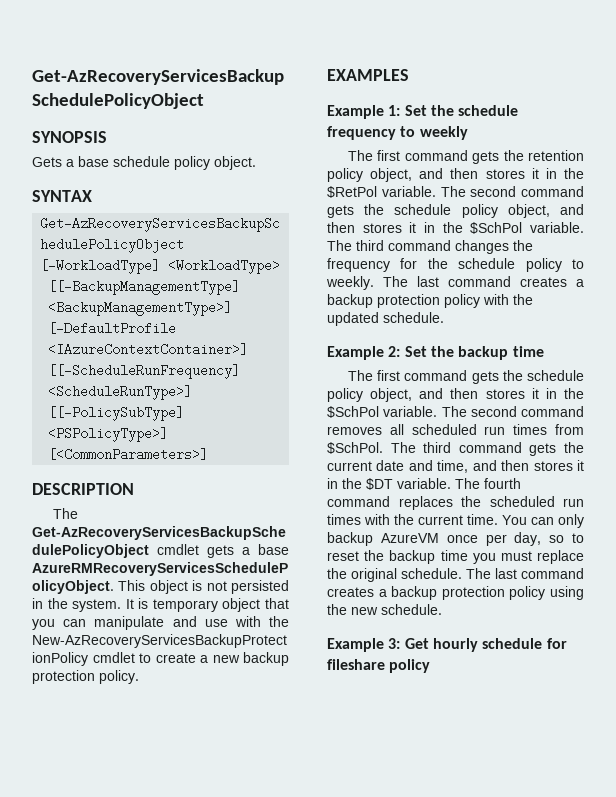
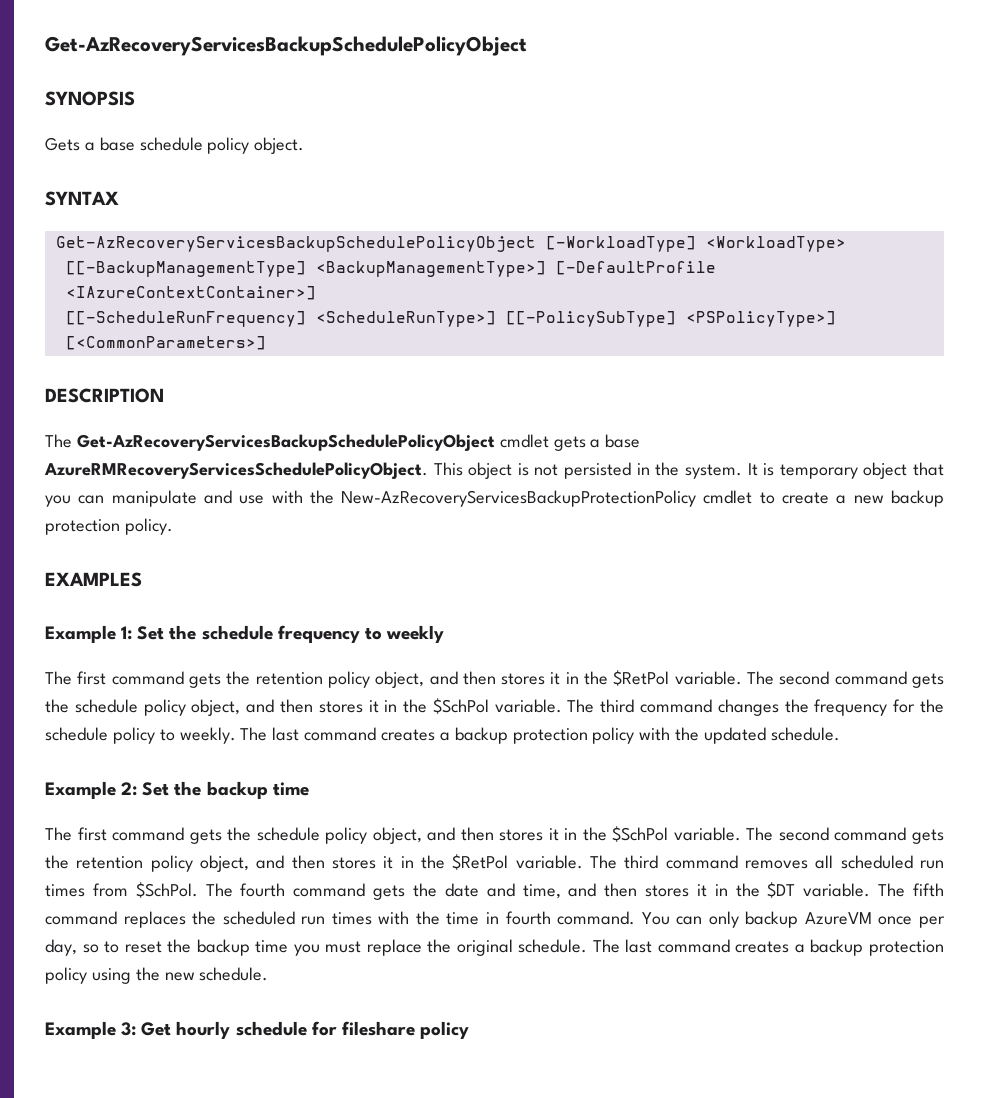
- The second command removes all scheduled run times from $SchPol.
+ The second command gets the retention policy object, and then stores it in the $RetPol variable. The third command removes all scheduled run times from $SchPol.
- The third command gets the current date and time, and then stores it in the $DT variable.
+ The fourth command gets the date and time, and then stores it in the $DT variable.
- The fourth command replaces the scheduled run times with the current time.
+ The fifth command replaces the scheduled run times with the time in fourth command.

